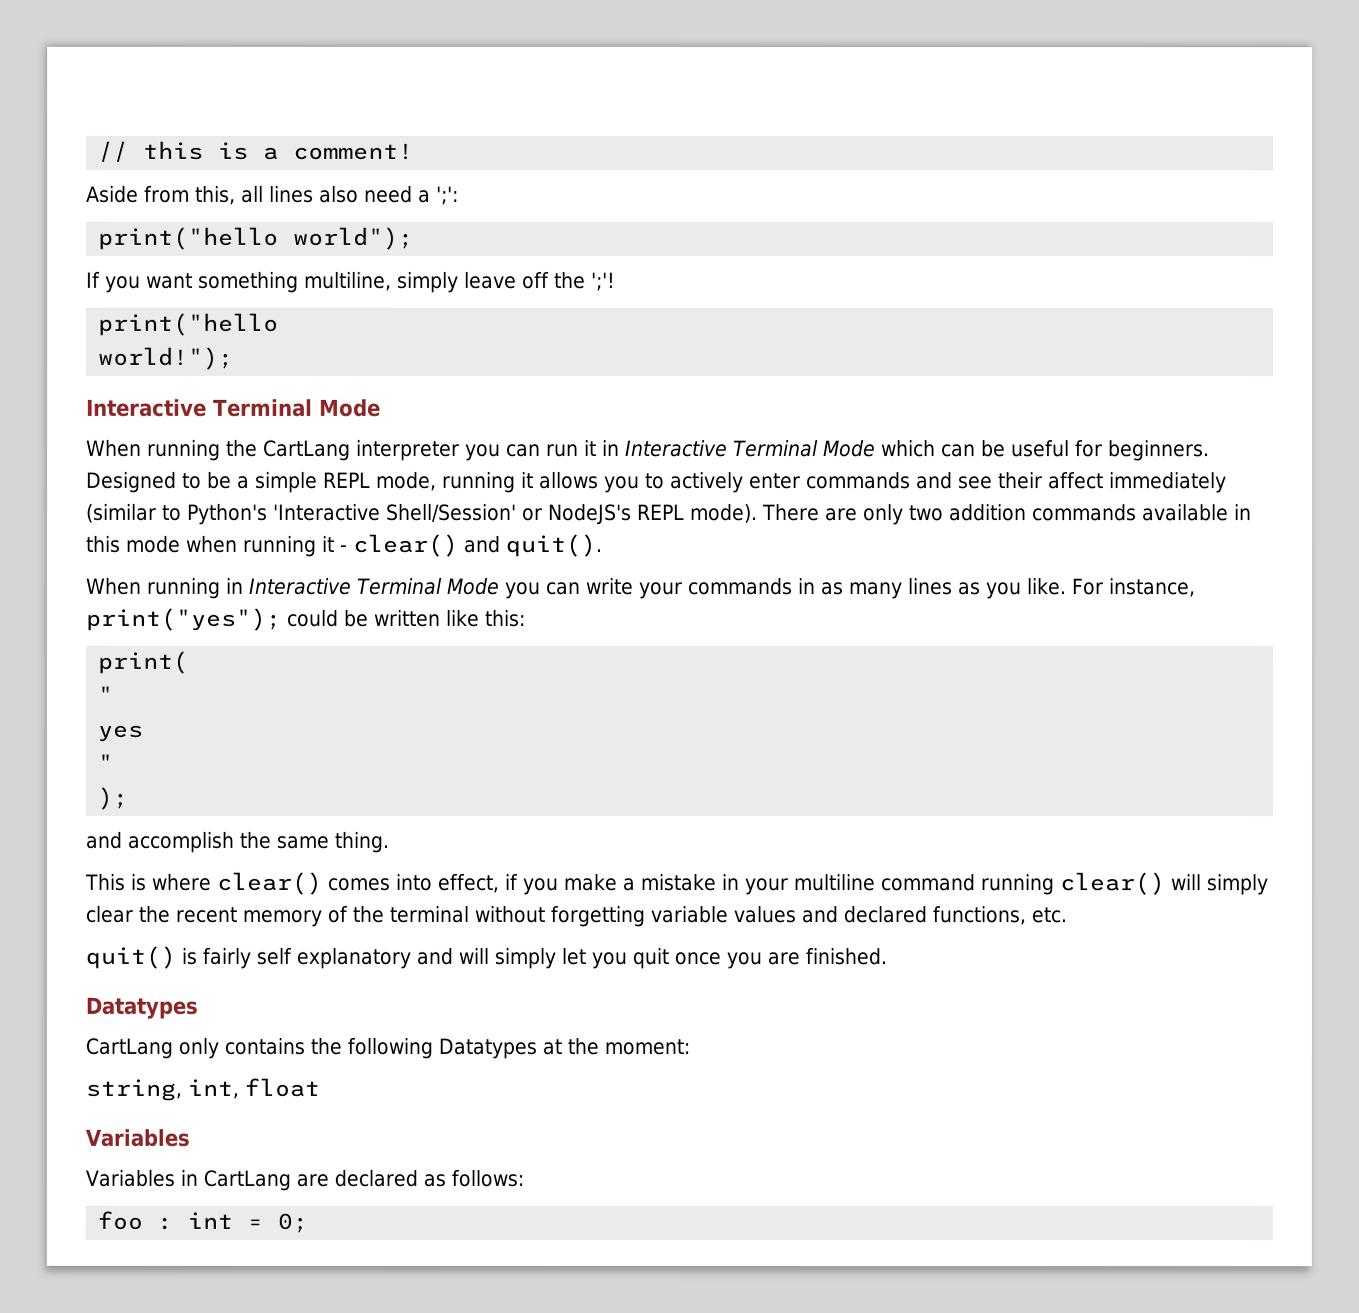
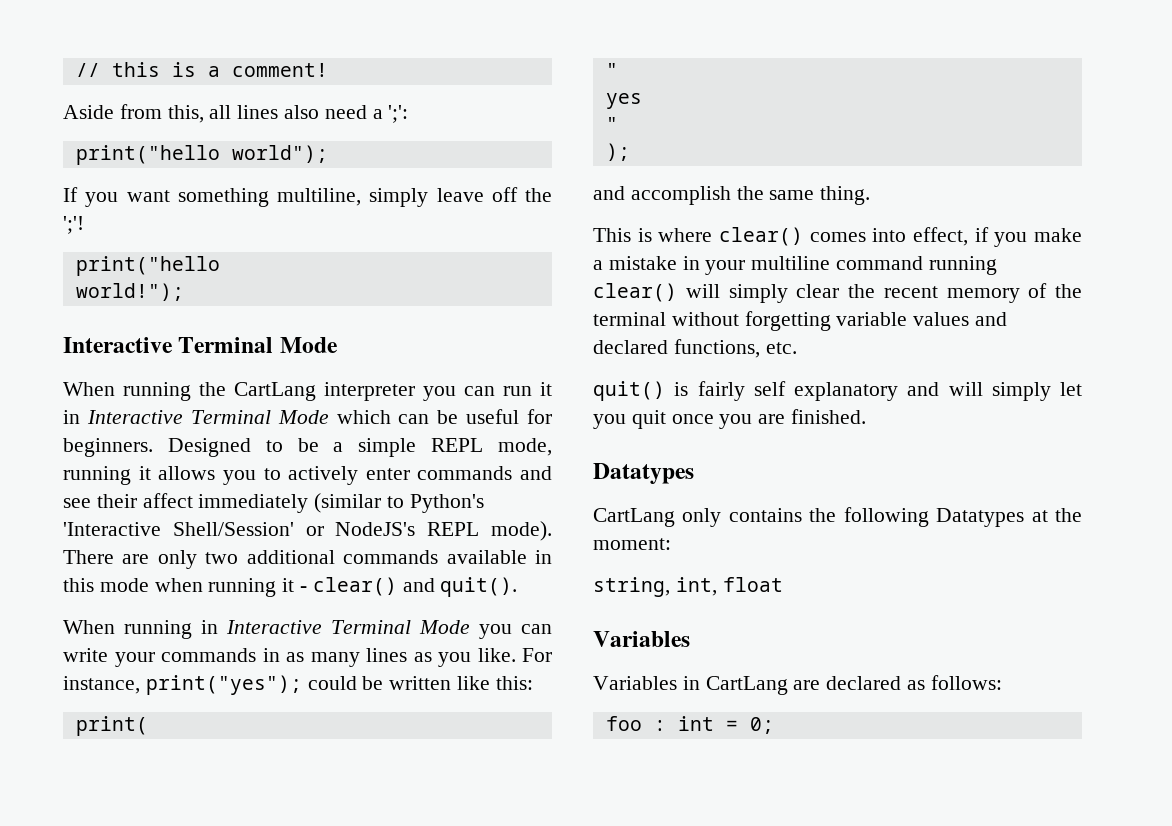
- There are only two addition commands available in this mode when running it - clear() and quit().
+ There are only two additional commands available in this mode when running it - clear() and quit().

